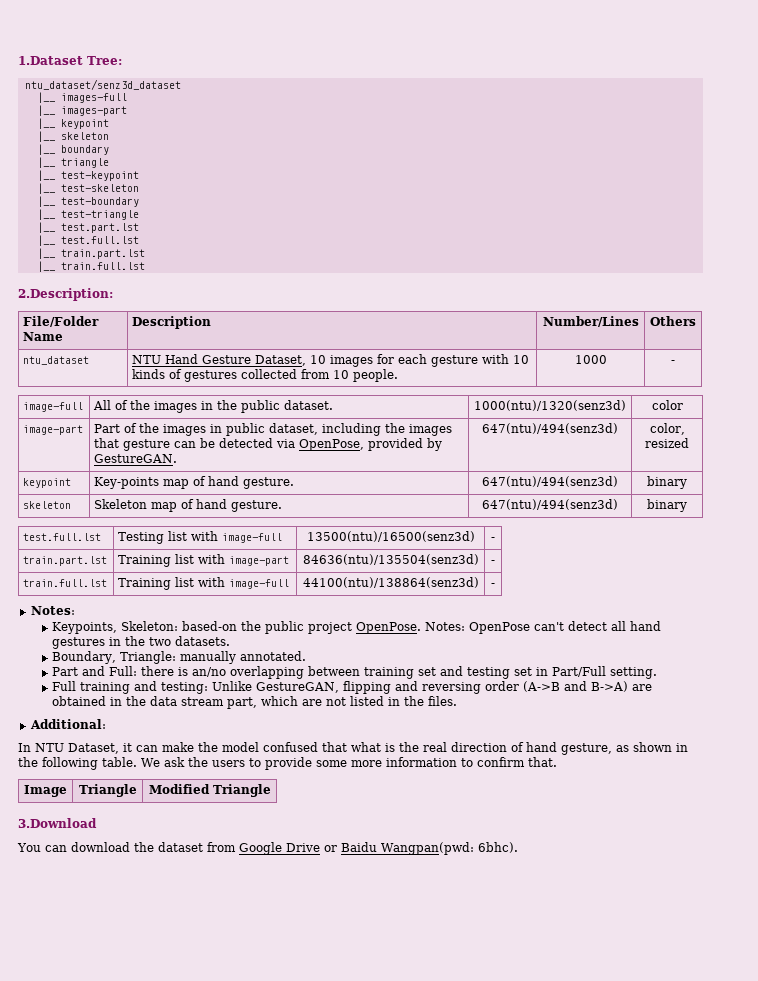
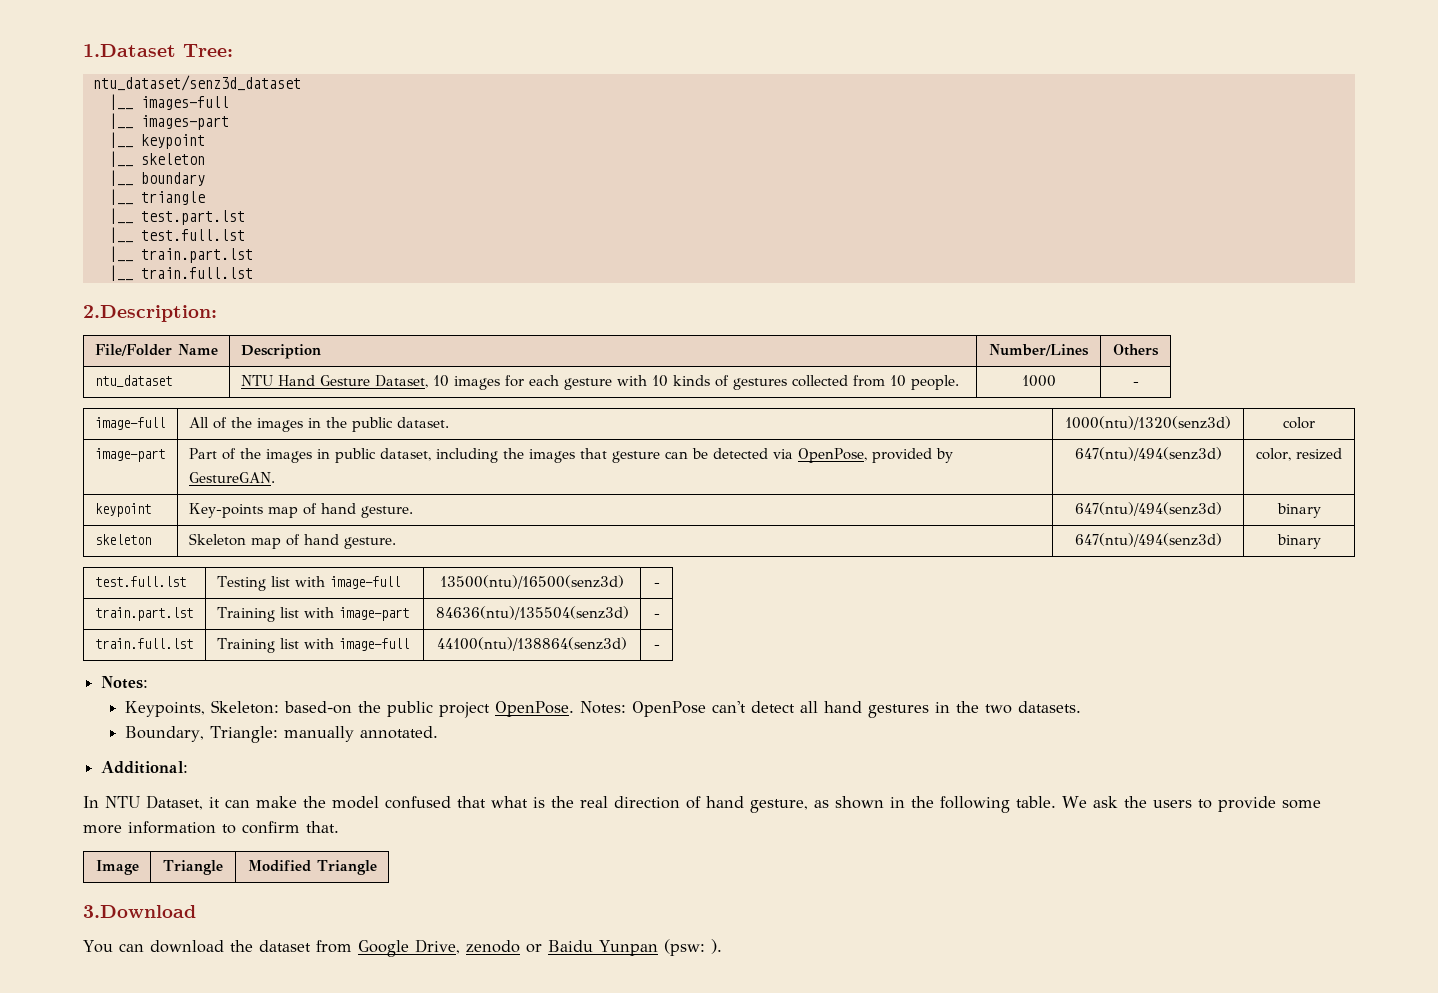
- |__ test-keypoint
- |__ test-skeleton
- |__ test-boundary
- |__ test-triangle
- Part and Full: there is an/no overlapping between training set and testing set in Part/Full setting.
- Full training and testing: Unlike GestureGAN, flipping and reversing order (A->B and B->A) are obtained in the data stream part, which are not listed in the files.
- You can download the dataset from Google Drive or Baidu Wangpan(pwd: 6bhc).
+ You can download the dataset from Google Drive, zenodo or Baidu Yunpan (psw: ).

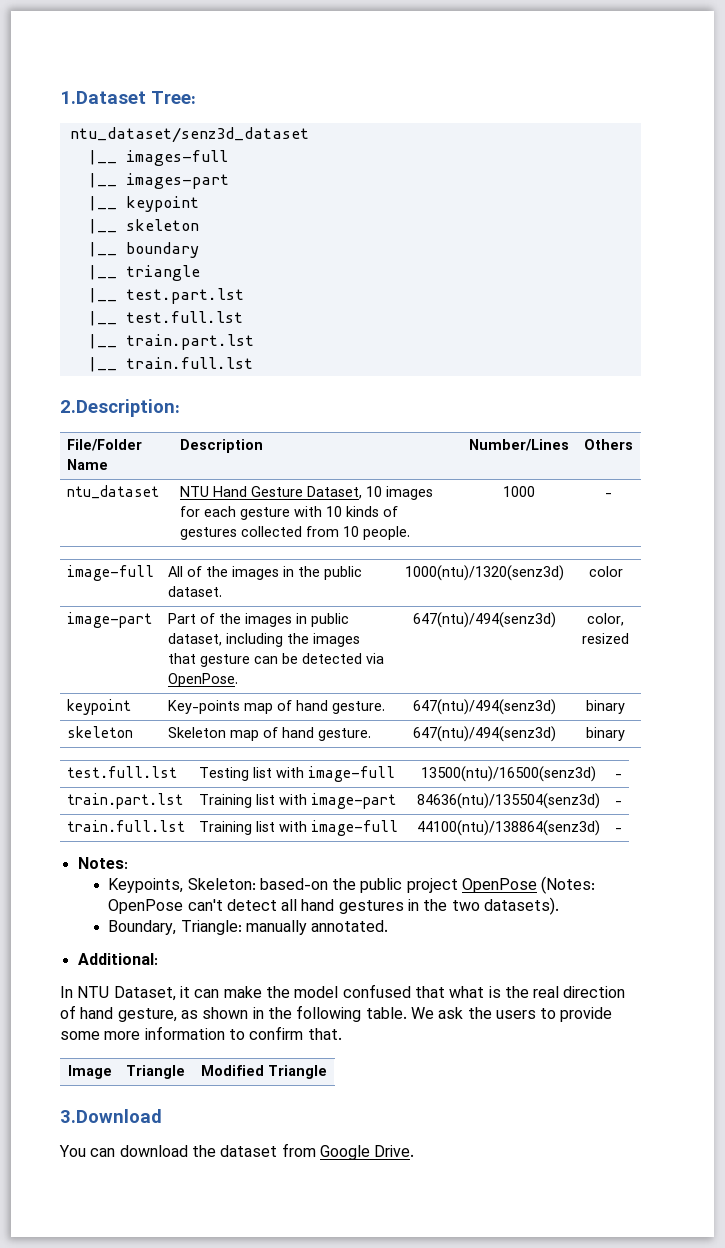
- image-part | Part of the images in public dataset, including the images that gesture can be detected via OpenPose, provided by GestureGAN. | 647(ntu)/494(senz3d) | color, resized
+ image-part | Part of the images in public dataset, including the images that gesture can be detected via OpenPose. | 647(ntu)/494(senz3d) | color, resized
- Keypoints, Skeleton: based-on the public project OpenPose. Notes: OpenPose can't detect all hand gestures in the two datasets.
+ Keypoints, Skeleton: based-on the public project OpenPose (Notes: OpenPose can't detect all hand gestures in the two datasets).
- You can download the dataset from Google Drive, zenodo or Baidu Yunpan (psw: ).
+ You can download the dataset from Google Drive.

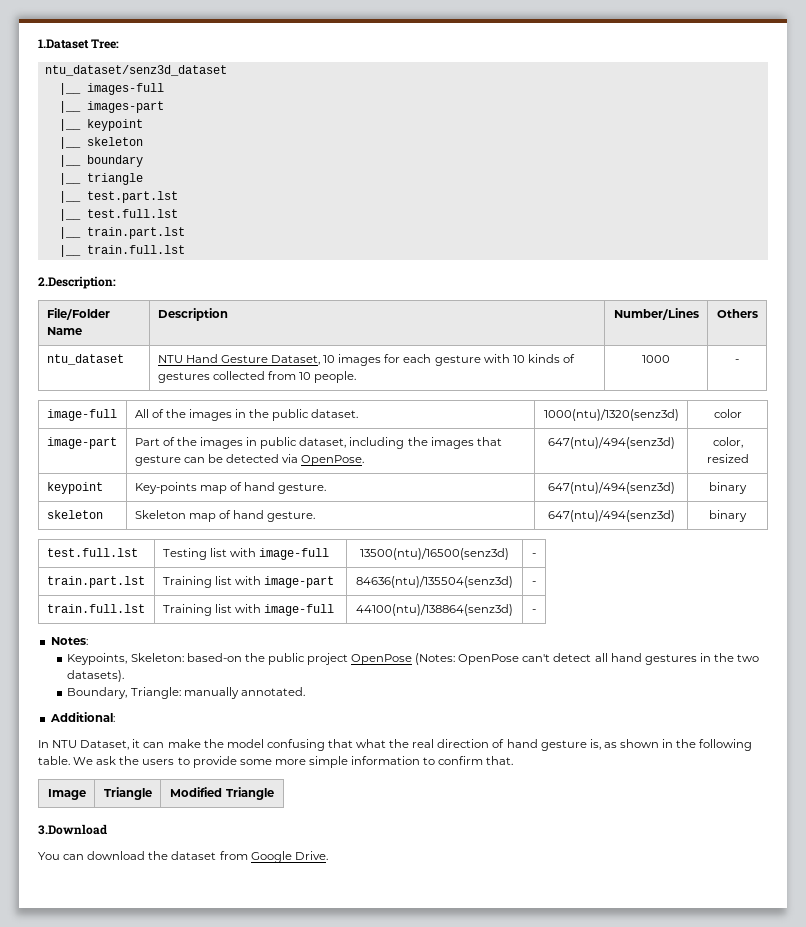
- In NTU Dataset, it can make the model confused that what is the real direction of hand gesture, as shown in the following table.
+ In NTU Dataset, it can make the model confusing that what the real direction of hand gesture is, as shown in the following table.
- We ask the users to provide some more information to confirm that.
+ We ask the users to provide some more simple information to confirm that.

